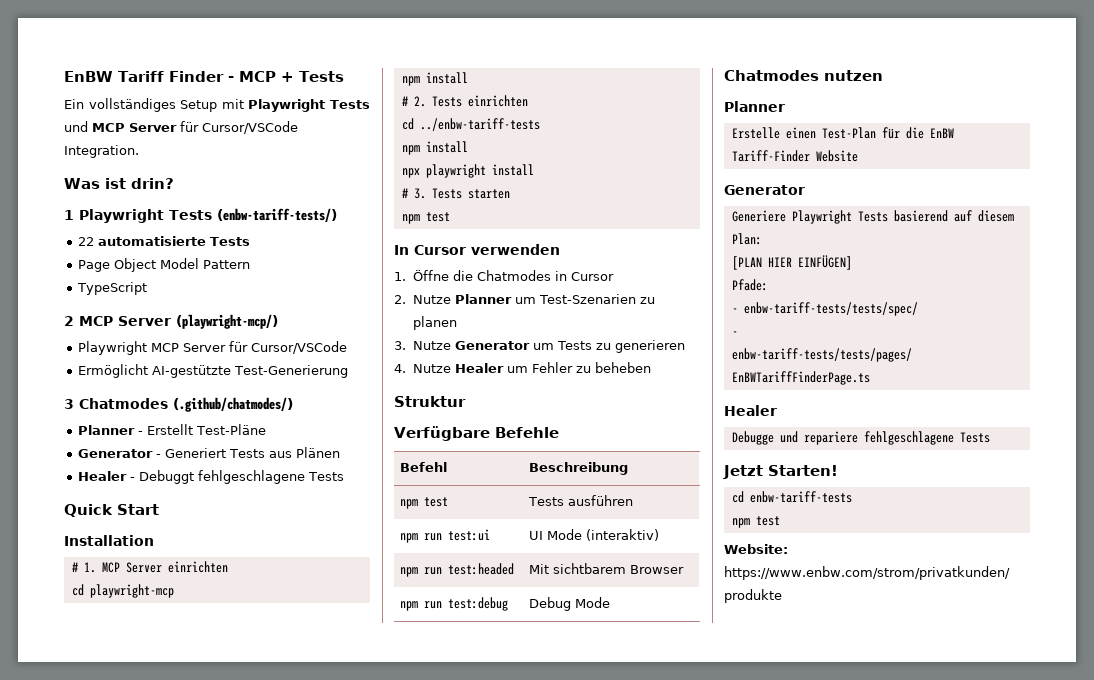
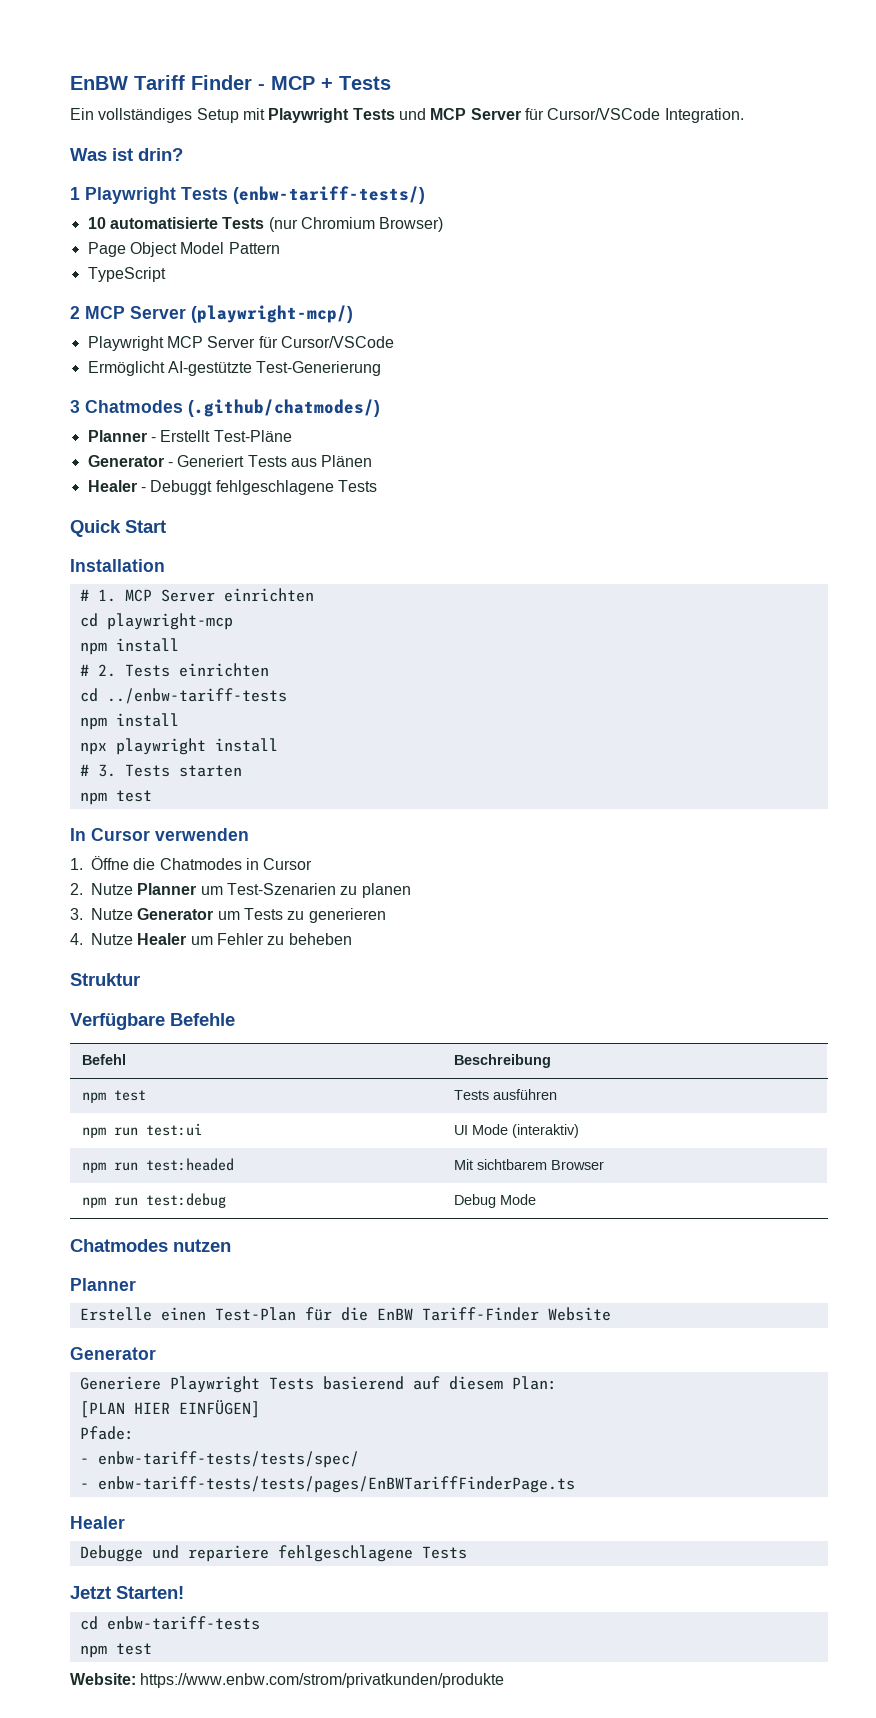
- 22 automatisierte Tests
+ 10 automatisierte Tests (nur Chromium Browser)

